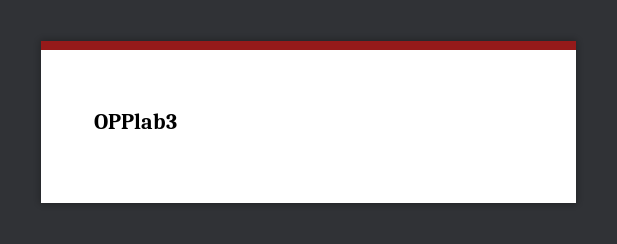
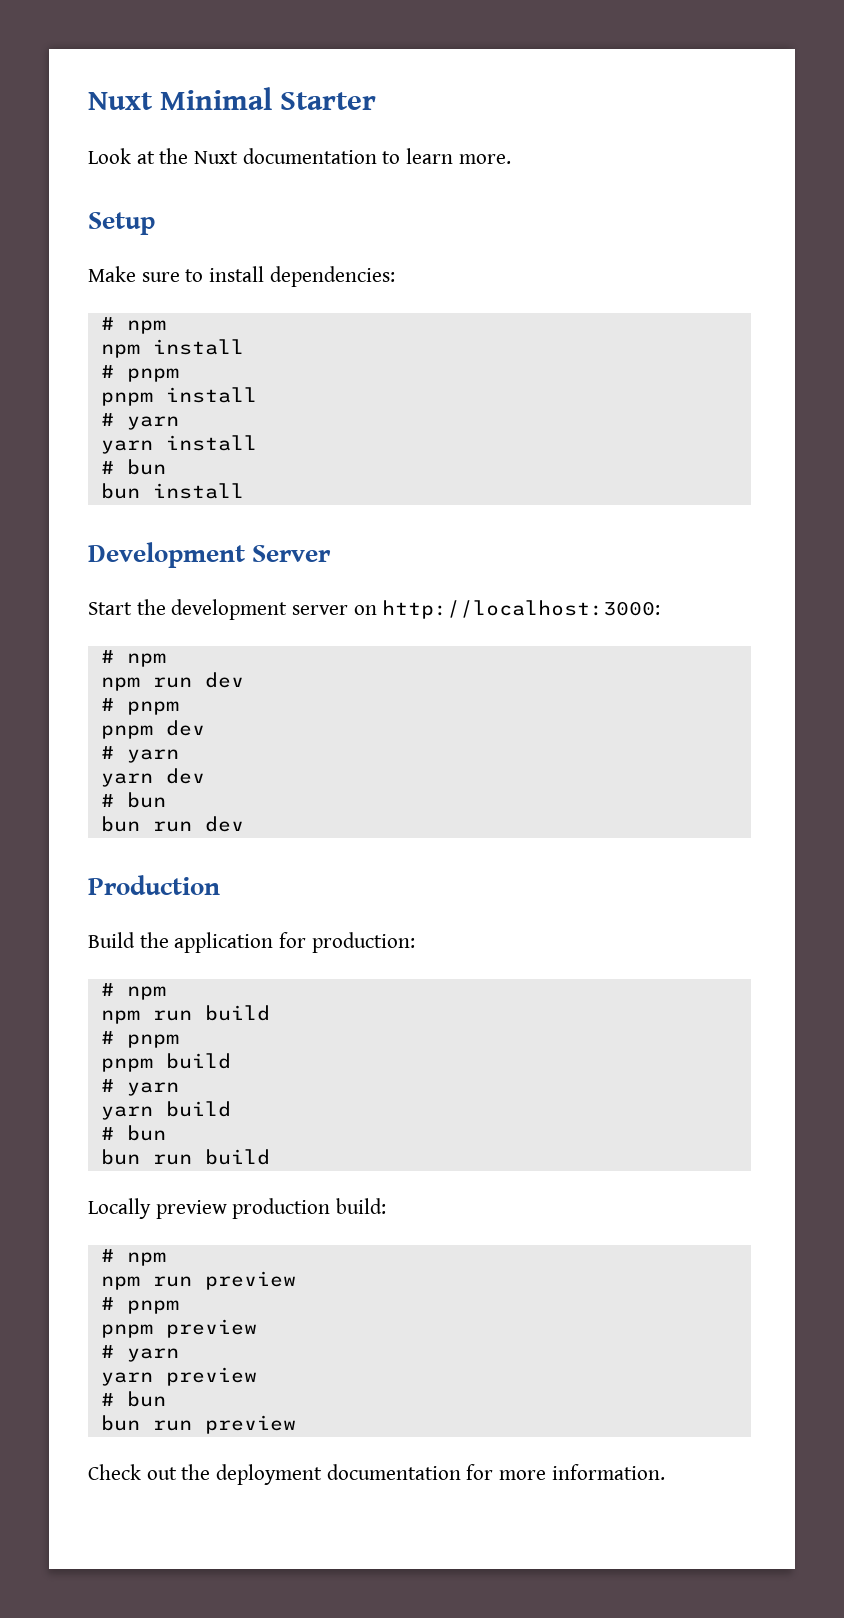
- OPPlab3
+ Nuxt Minimal Starter
+ Look at the Nuxt documentation to learn more.
+ Setup
+ Make sure to install dependencies:
+ # npm
+ npm install
+ # pnpm
+ pnpm install
+ # yarn
+ yarn install
+ # bun
+ bun install
+ Development Server
+ Start the development server on http://localhost:3000:
+ # npm
+ npm run dev
+ # pnpm
+ pnpm dev
+ # yarn
+ yarn dev
+ # bun
+ bun run dev
+ Production
+ Build the application for production:
+ # npm
+ npm run build
+ # pnpm
+ pnpm build
+ # yarn
+ yarn build
+ # bun
+ bun run build
+ Locally preview production build:
+ # npm
+ npm run preview
+ # pnpm
+ pnpm preview
+ # yarn
+ yarn preview
+ # bun
+ bun run preview
+ Check out the deployment documentation for more information.

